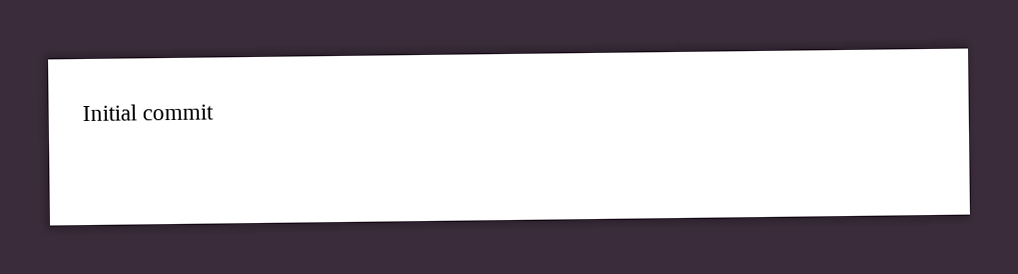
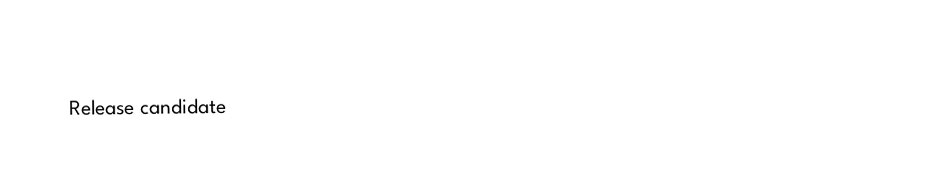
- Initial commit
+ Release candidate

